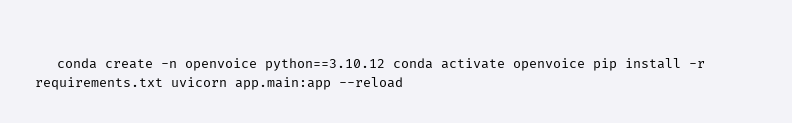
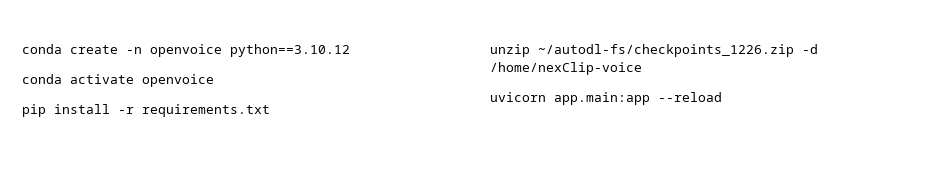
- conda create -n openvoice python==3.10.12 conda activate openvoice pip install -r requirements.txt uvicorn app.main:app --reload
+ conda create -n openvoice python==3.10.12
+ conda activate openvoice
+ pip install -r requirements.txt
+ unzip ~/autodl-fs/checkpoints_1226.zip -d /home/nexClip-voice
+ uvicorn app.main:app --reload

